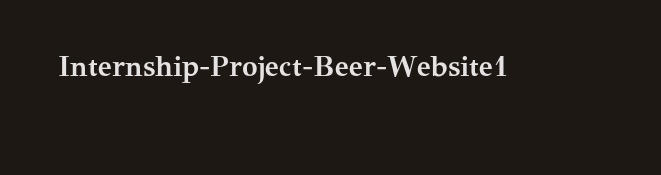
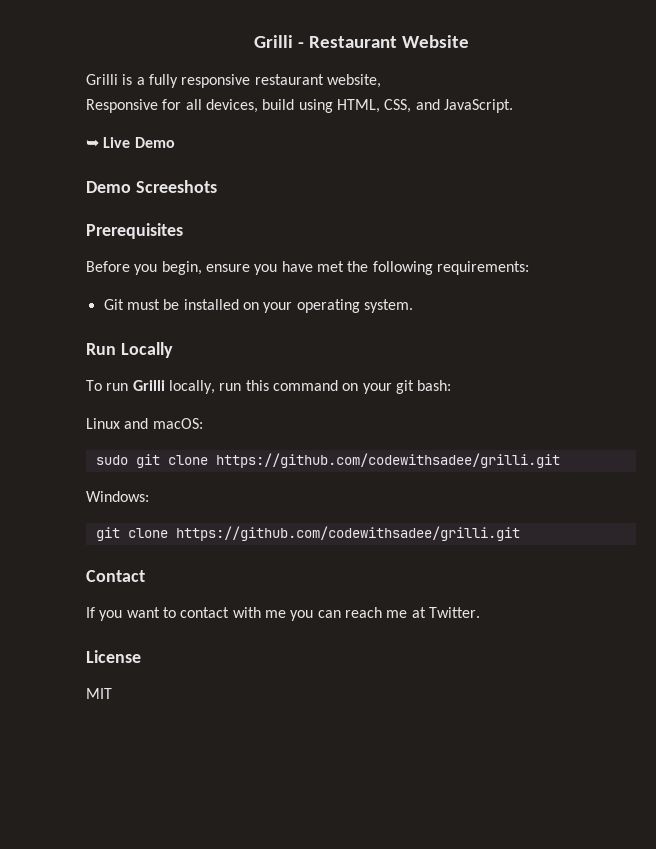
- Internship-Project-Beer-Website1
+ Grilli - Restaurant Website
+ Grilli is a fully responsive restaurant website,
+ Responsive for all devices, build using HTML, CSS, and JavaScript.
+ ➥ Live Demo
+ Demo Screeshots
+ Prerequisites
+ Before you begin, ensure you have met the following requirements:
+ Git must be installed on your operating system.
+ Run Locally
+ To run Grilli locally, run this command on your git bash:
+ Linux and macOS:
+ sudo git clone https://github.com/codewithsadee/grilli.git
+ Windows:
+ git clone https://github.com/codewithsadee/grilli.git
+ Contact
+ If you want to contact with me you can reach me at Twitter.
+ License
+ MIT

